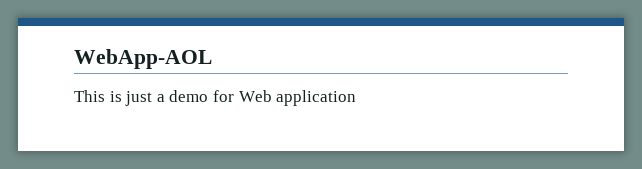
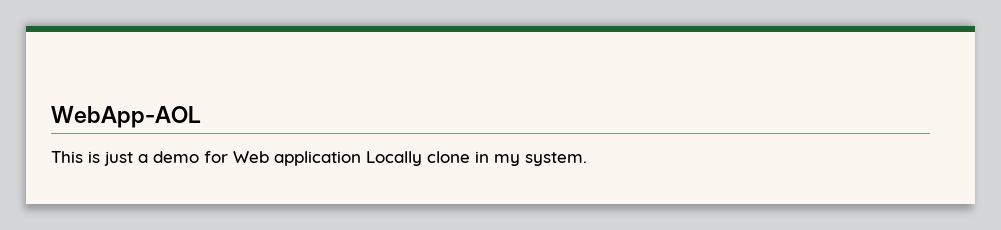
- This is just a demo for Web application
+ This is just a demo for Web application Locally clone in my system.

